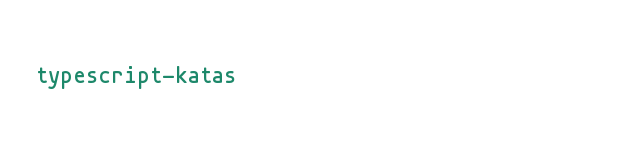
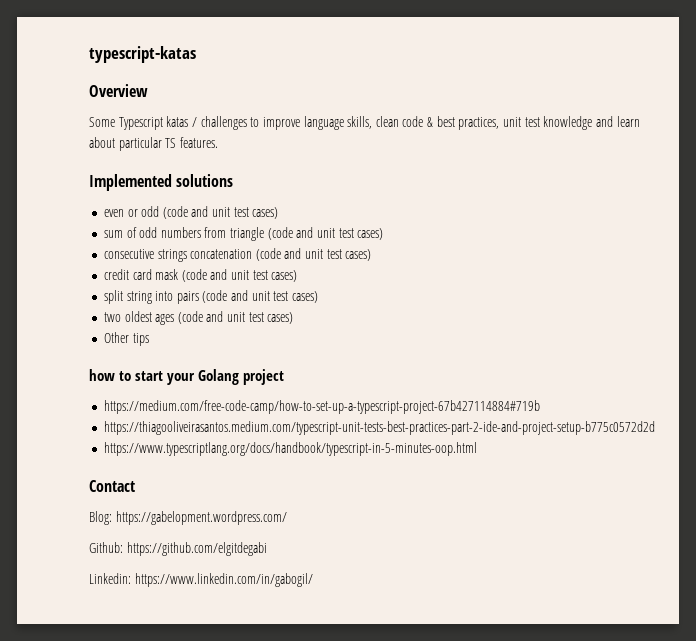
+ Overview
+ Some Typescript katas / challenges to improve language skills, clean code & best practices, unit test knowledge and learn about particular TS features.
+ Implemented solutions
+ even or odd (code and unit test cases)
+ sum of odd numbers from triangle (code and unit test cases)
+ consecutive strings concatenation (code and unit test cases)
+ credit card mask (code and unit test cases)
+ split string into pairs (code and unit test cases)
+ two oldest ages (code and unit test cases)
+ Other tips
+ how to start your Golang project
+ https://medium.com/free-code-camp/how-to-set-up-a-typescript-project-67b427114884#719b
+ https://thiagooliveirasantos.medium.com/typescript-unit-tests-best-practices-part-2-ide-and-project-setup-b775c0572d2d
+ https://www.typescriptlang.org/docs/handbook/typescript-in-5-minutes-oop.html
+ Contact
+ Blog: https://gabelopment.wordpress.com/
+ Github: https://github.com/elgitdegabi
+ Linkedin: https://www.linkedin.com/in/gabogil/

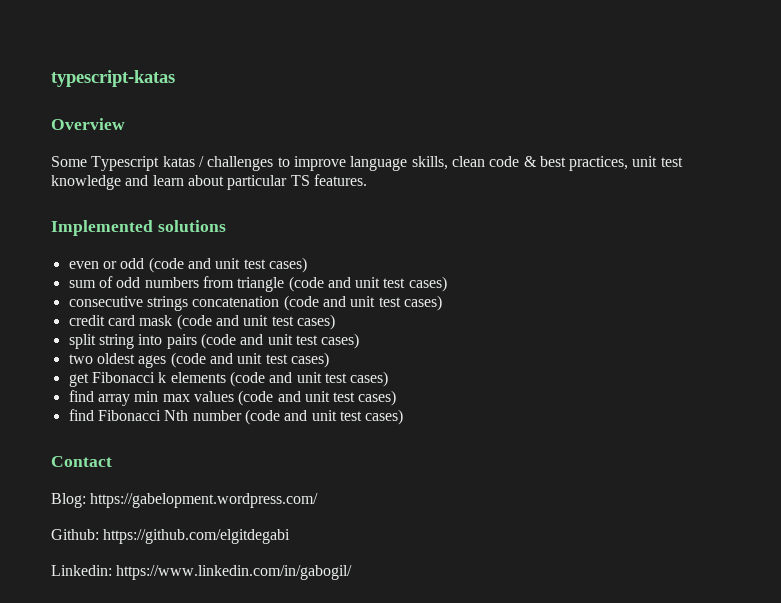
- Other tips
- how to start your Golang project
- https://medium.com/free-code-camp/how-to-set-up-a-typescript-project-67b427114884#719b
- https://thiagooliveirasantos.medium.com/typescript-unit-tests-best-practices-part-2-ide-and-project-setup-b775c0572d2d
- https://www.typescriptlang.org/docs/handbook/typescript-in-5-minutes-oop.html
+ get Fibonacci k elements (code and unit test cases)
+ find array min max values (code and unit test cases)
+ find Fibonacci Nth number (code and unit test cases)

